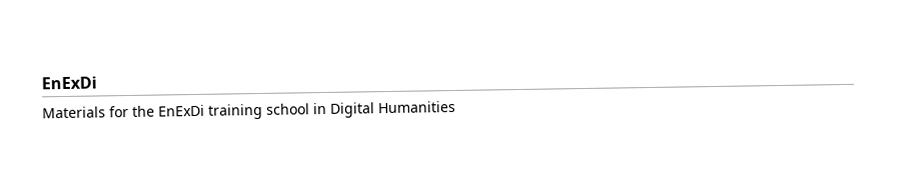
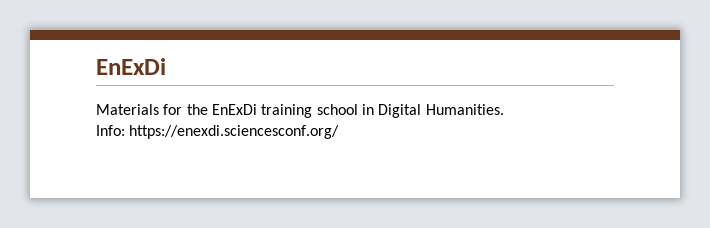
- Materials for the EnExDi training school in Digital Humanities
+ Materials for the EnExDi training school in Digital Humanities.
+ Info: https://enexdi.sciencesconf.org/

